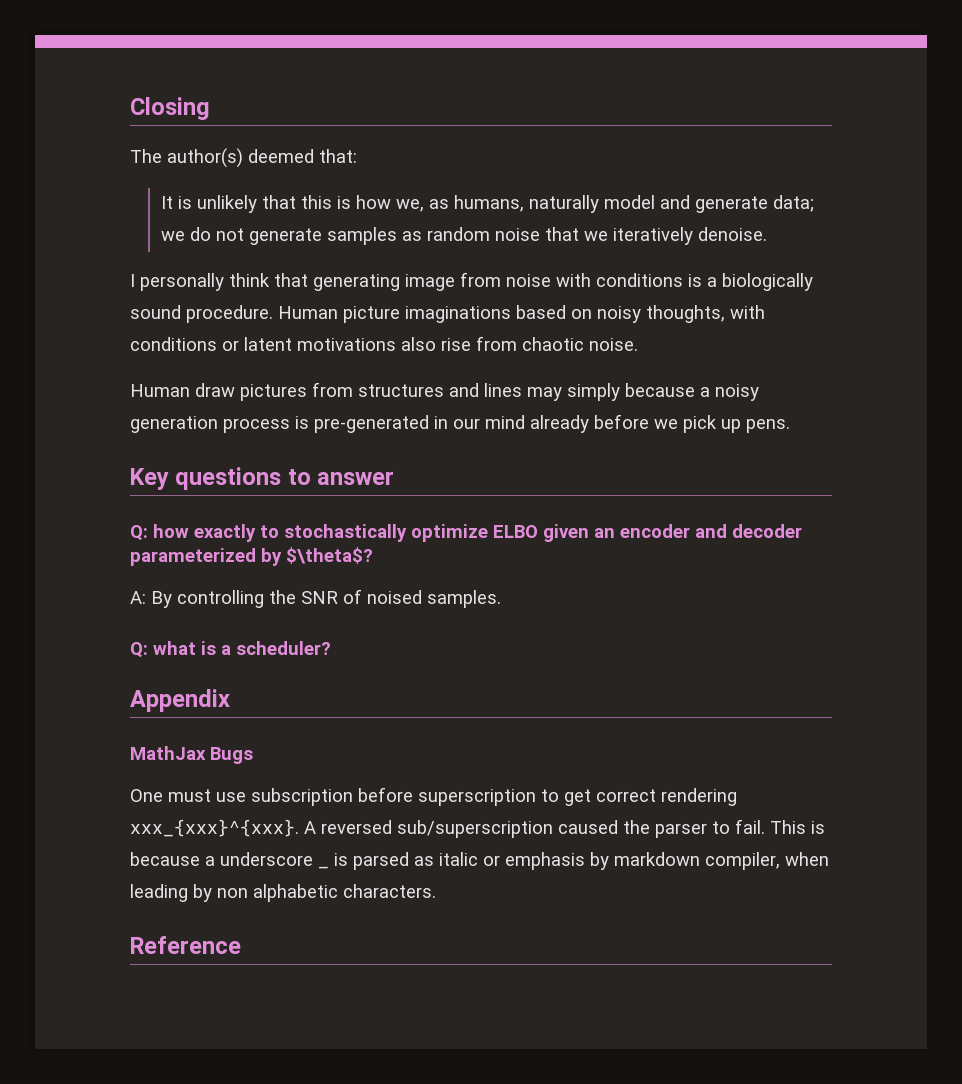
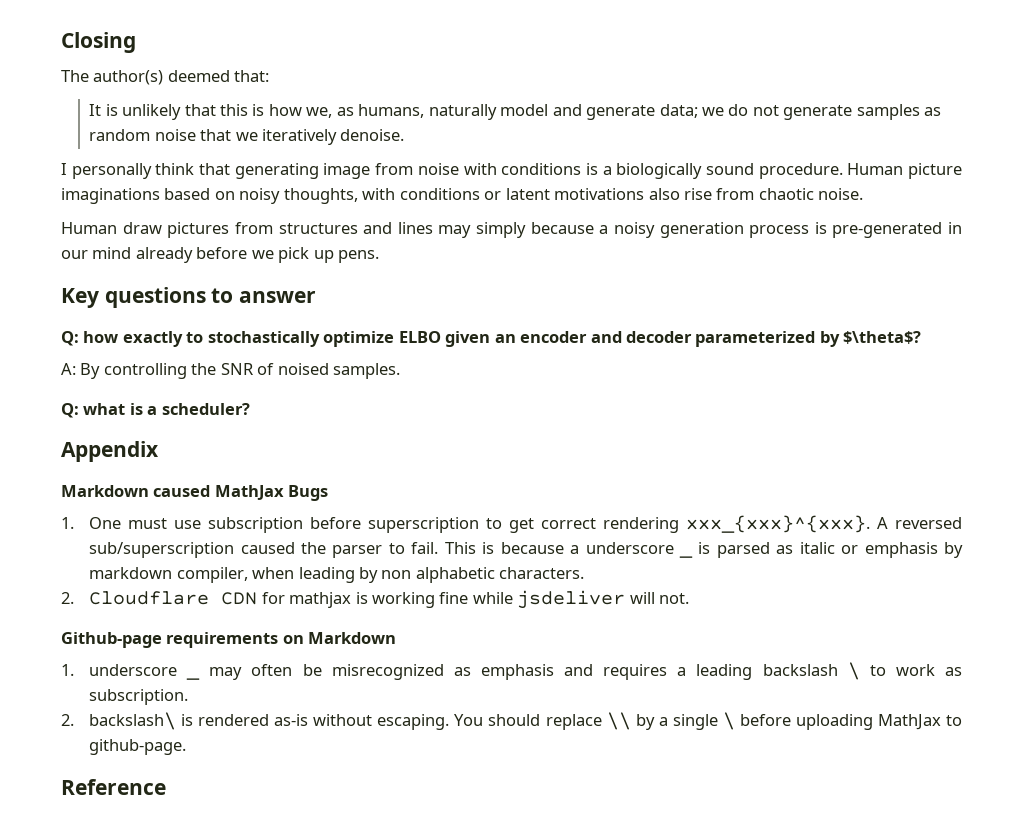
- MathJax Bugs
+ Markdown caused MathJax Bugs
- One must use subscription before superscription to get correct rendering xxx_{xxx}^{xxx}.
+ 1. One must use subscription before superscription to get correct rendering xxx_{xxx}^{xxx}.
+ 2. Cloudflare CDN for mathjax is working fine while jsdeliver will not.
+ Github-page requirements on Markdown
+ 1. underscore _ may often be misrecognized as emphasis and requires a leading backslash \ to work as subscription.
+ 2. backslash\ is rendered as-is without escaping. You should replace \\ by a single \ before uploading MathJax to github-page.

